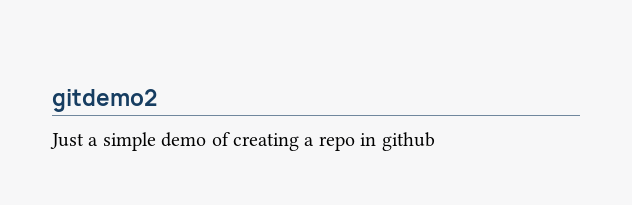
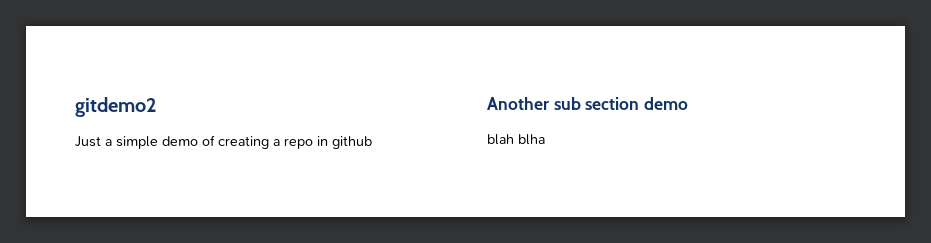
+ Another sub section demo
+ blah blha

